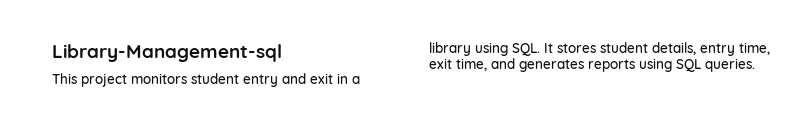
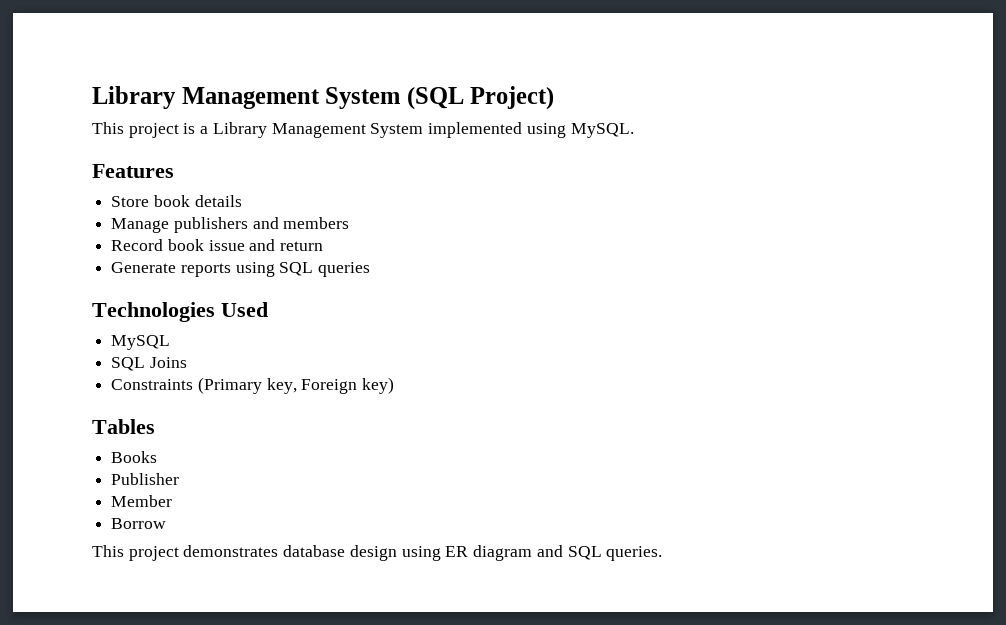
- Library-Management-sql
- This project monitors student entry and exit in a library using SQL. It stores student details, entry time, exit time, and generates reports using SQL queries.
+ Library Management System (SQL Project)
+ This project is a Library Management System implemented using MySQL.
+ Features
+ Store book details
+ Manage publishers and members
+ Record book issue and return
+ Generate reports using SQL queries
+ Technologies Used
+ MySQL
+ SQL Joins
+ Constraints (Primary key, Foreign key)
+ Tables
+ Books
+ Publisher
+ Member
+ Borrow
+ This project demonstrates database design using ER diagram and SQL queries.

